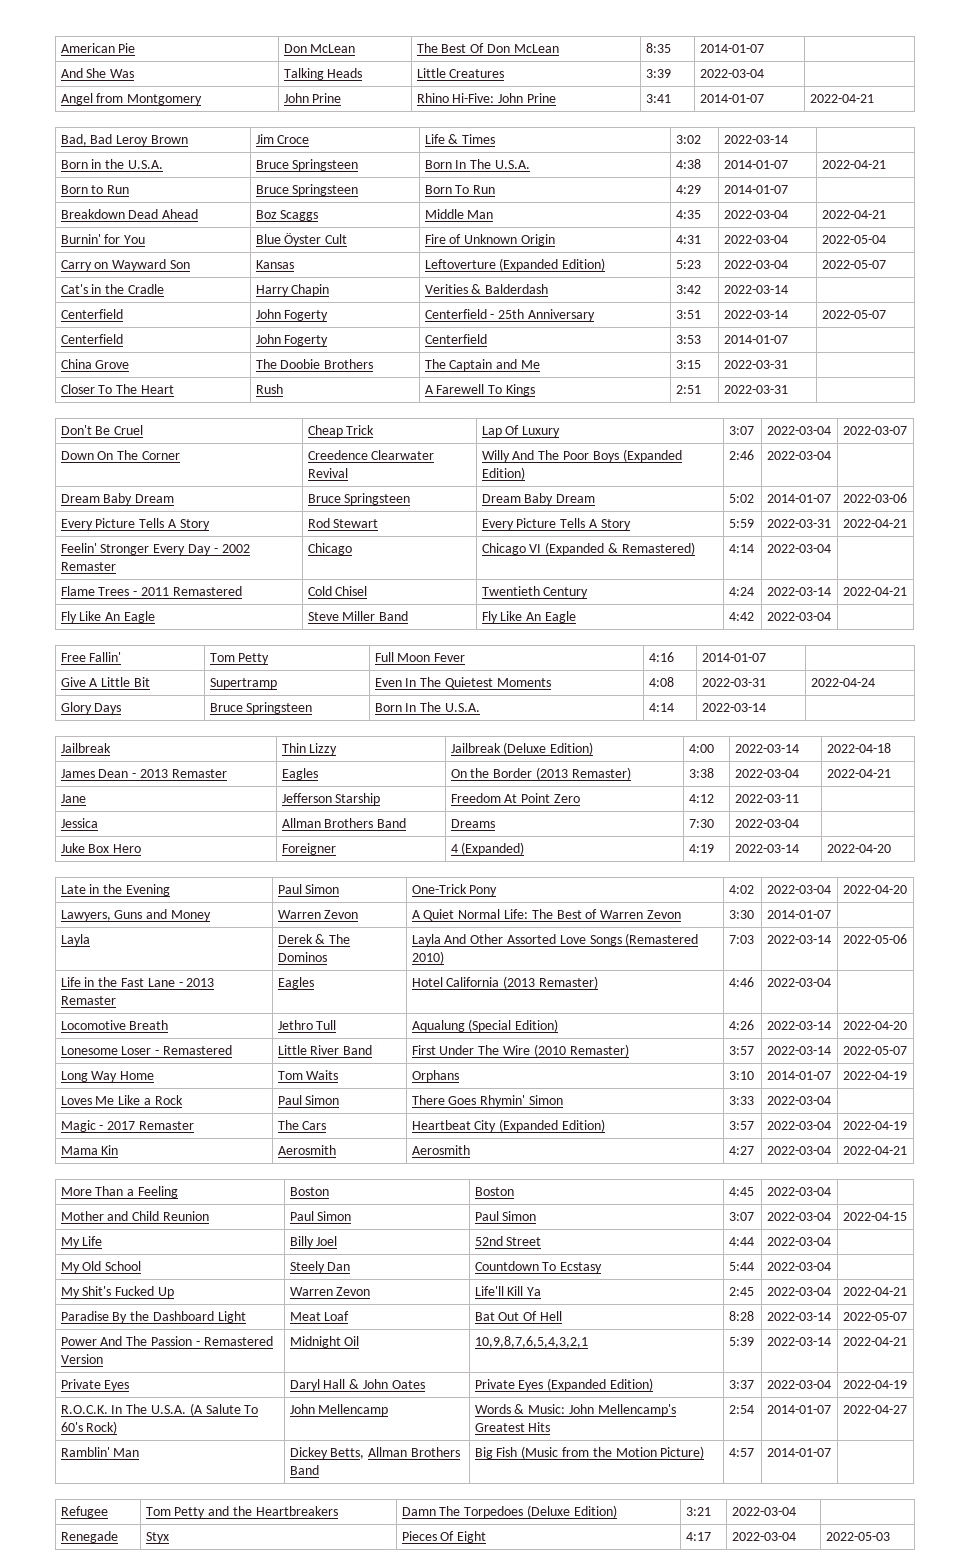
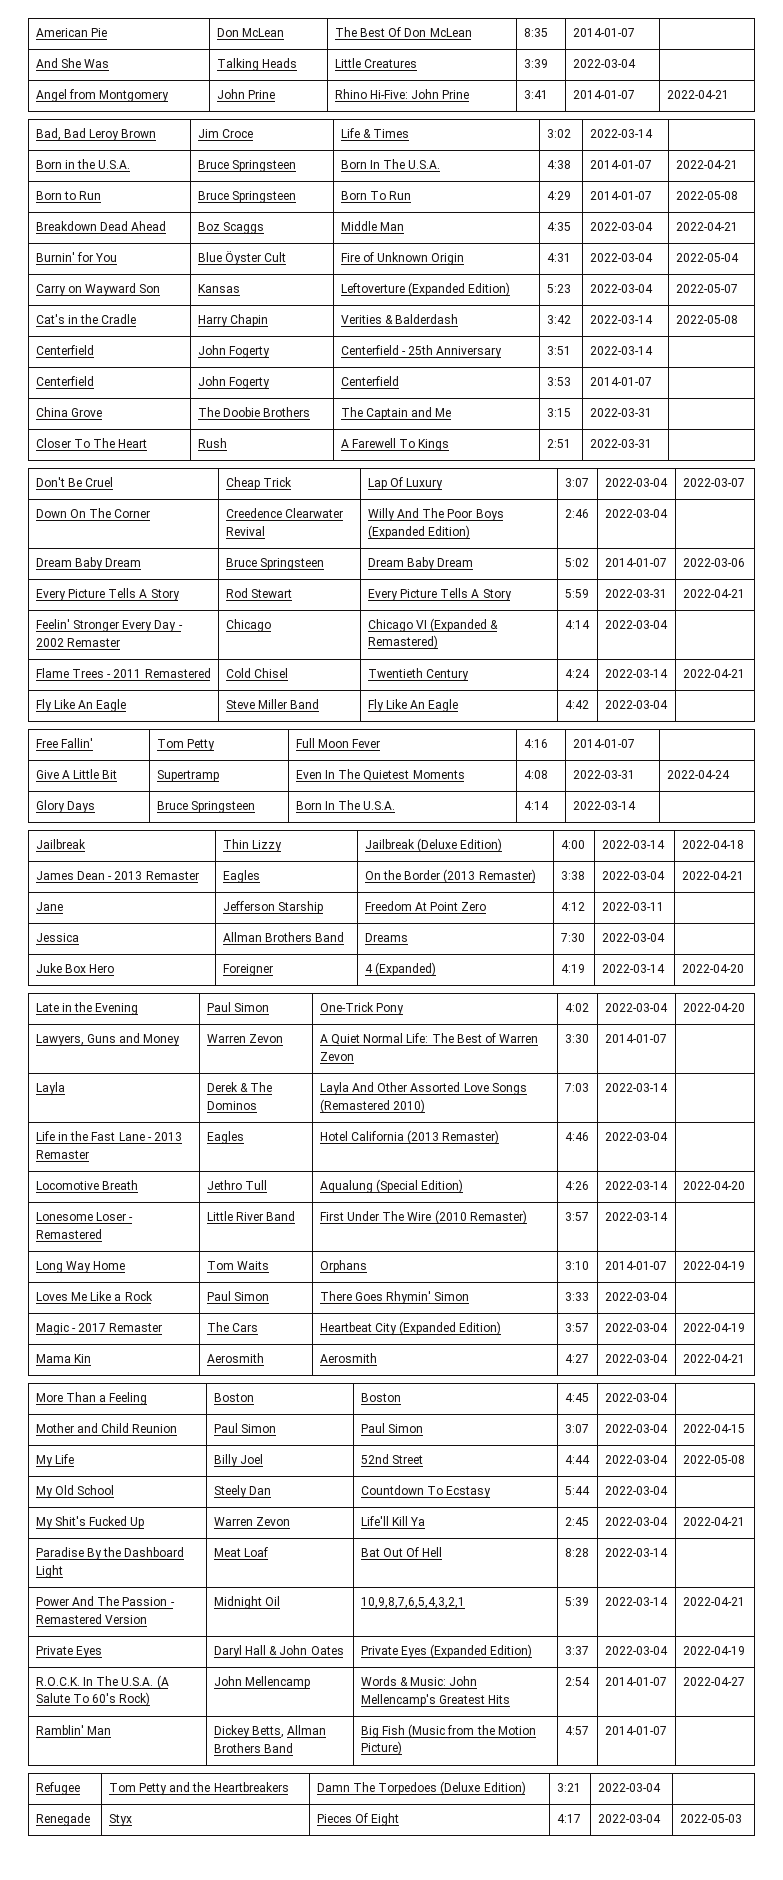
- Born to Run | Bruce Springsteen | Born To Run | 4:29 | 2014-01-07 |
+ Born to Run | Bruce Springsteen | Born To Run | 4:29 | 2014-01-07 | 2022-05-08
- Cat's in the Cradle | Harry Chapin | Verities & Balderdash | 3:42 | 2022-03-14 |
+ Cat's in the Cradle | Harry Chapin | Verities & Balderdash | 3:42 | 2022-03-14 | 2022-05-08
- Centerfield | John Fogerty | Centerfield - 25th Anniversary | 3:51 | 2022-03-14 | 2022-05-07
+ Centerfield | John Fogerty | Centerfield - 25th Anniversary | 3:51 | 2022-03-14 |
- Layla | Derek & The Dominos | Layla And Other Assorted Love Songs (Remastered 2010) | 7:03 | 2022-03-14 | 2022-05-06
+ Layla | Derek & The Dominos | Layla And Other Assorted Love Songs (Remastered 2010) | 7:03 | 2022-03-14 |
- Lonesome Loser - Remastered | Little River Band | First Under The Wire (2010 Remaster) | 3:57 | 2022-03-14 | 2022-05-07
+ Lonesome Loser - Remastered | Little River Band | First Under The Wire (2010 Remaster) | 3:57 | 2022-03-14 |
- My Life | Billy Joel | 52nd Street | 4:44 | 2022-03-04 |
+ My Life | Billy Joel | 52nd Street | 4:44 | 2022-03-04 | 2022-05-08
- Paradise By the Dashboard Light | Meat Loaf | Bat Out Of Hell | 8:28 | 2022-03-14 | 2022-05-07
+ Paradise By the Dashboard Light | Meat Loaf | Bat Out Of Hell | 8:28 | 2022-03-14 |

